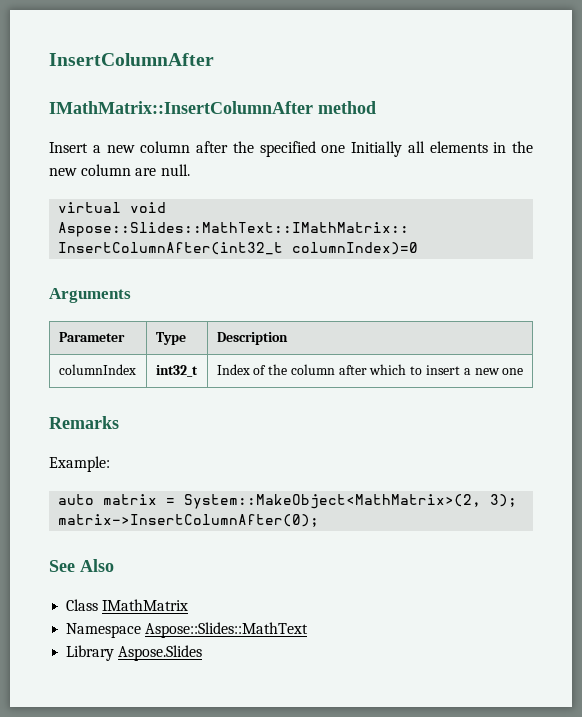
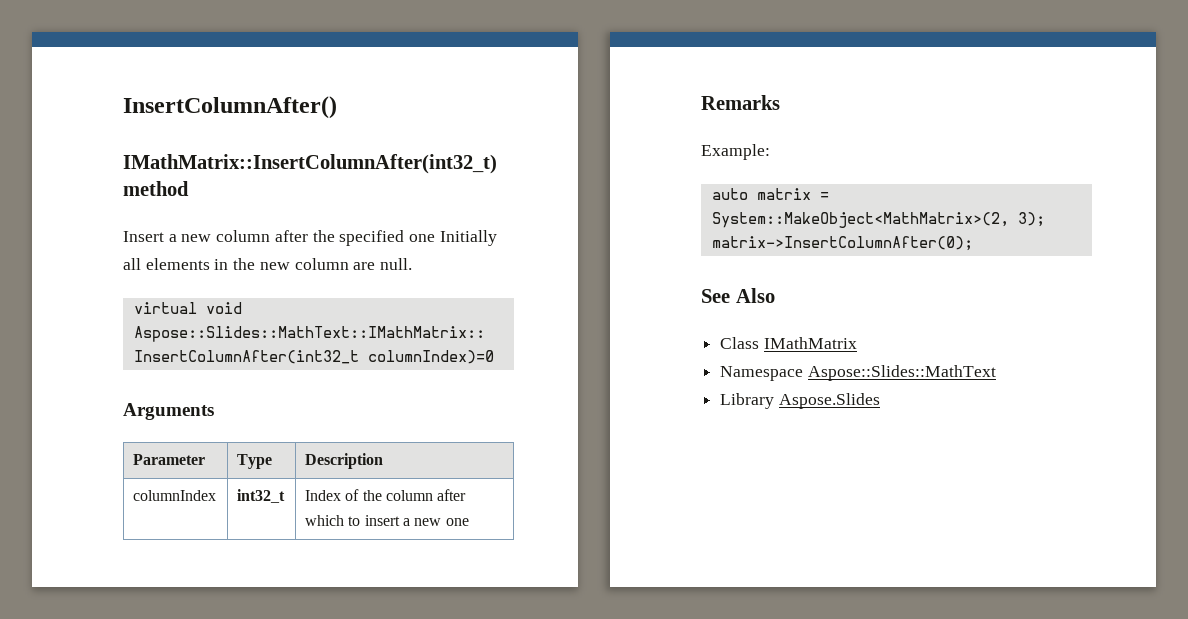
- InsertColumnAfter
- IMathMatrix::InsertColumnAfter method
+ InsertColumnAfter()
+ IMathMatrix::InsertColumnAfter(int32_t) method

